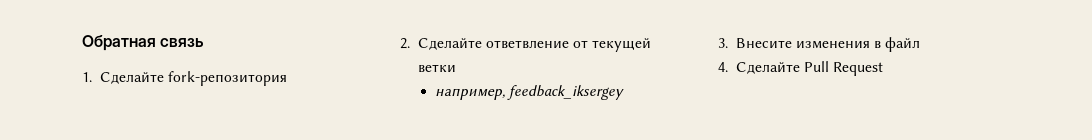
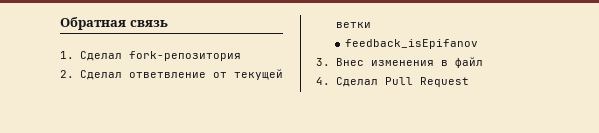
- 1. Сделайте fork-репозитория
+ 1. Сделал fork-репозитория
- 2. Сделайте ответвление от текущей ветки
+ 2. Сделал ответвление от текущей ветки
- например, feedback_iksergey
+ feedback_isEpifanov
- 3. Внесите изменения в файл
+ 3. Внес изменения в файл
- 4. Сделайте Pull Request
+ 4. Сделал Pull Request

